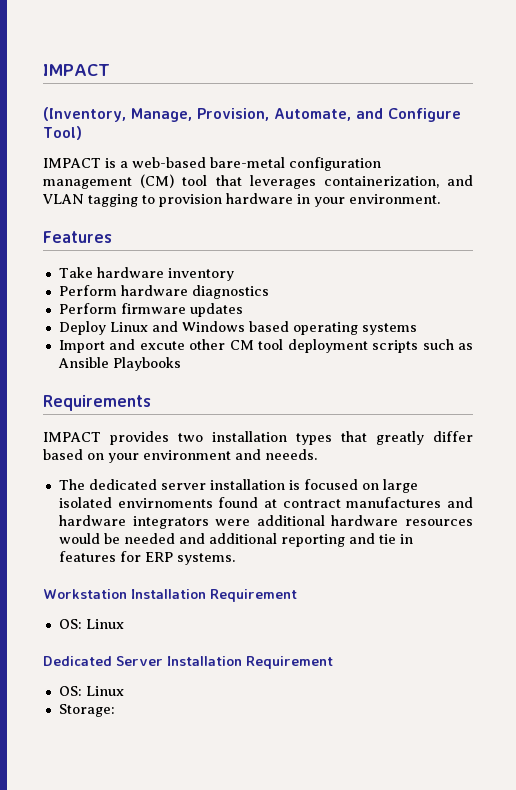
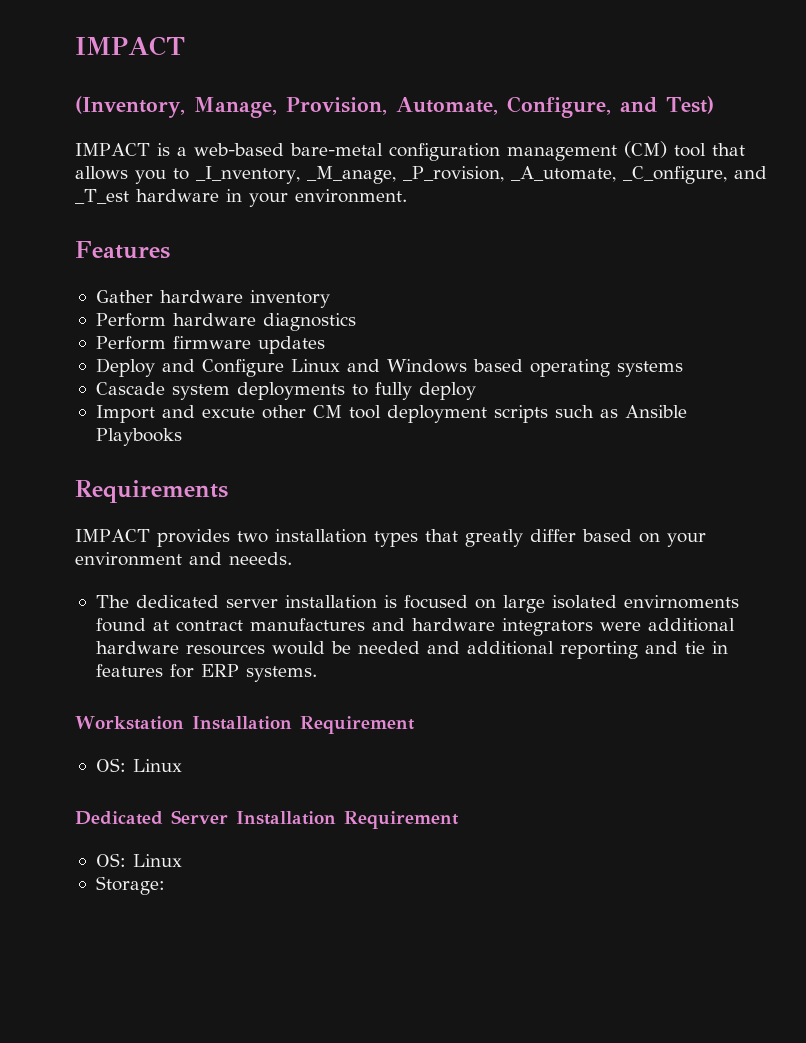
- (Inventory, Manage, Provision, Automate, and Configure Tool)
+ (Inventory, Manage, Provision, Automate, Configure, and Test)
- IMPACT is a web-based bare-metal configuration management (CM) tool that leverages containerization, and VLAN tagging to provision hardware in your environment.
+ IMPACT is a web-based bare-metal configuration management (CM) tool that allows you to _I_nventory, _M_anage, _P_rovision, _A_utomate, _C_onfigure, and _T_est hardware in your environment.
- Take hardware inventory
+ Gather hardware inventory
- Deploy Linux and Windows based operating systems
+ Deploy and Configure Linux and Windows based operating systems
+ Cascade system deployments to fully deploy

